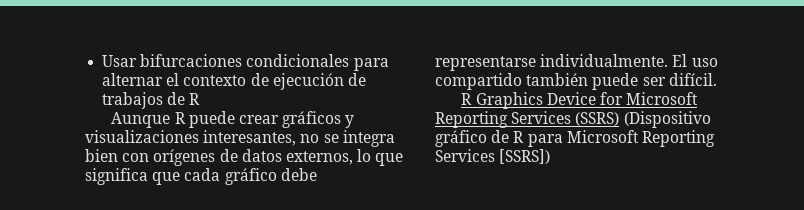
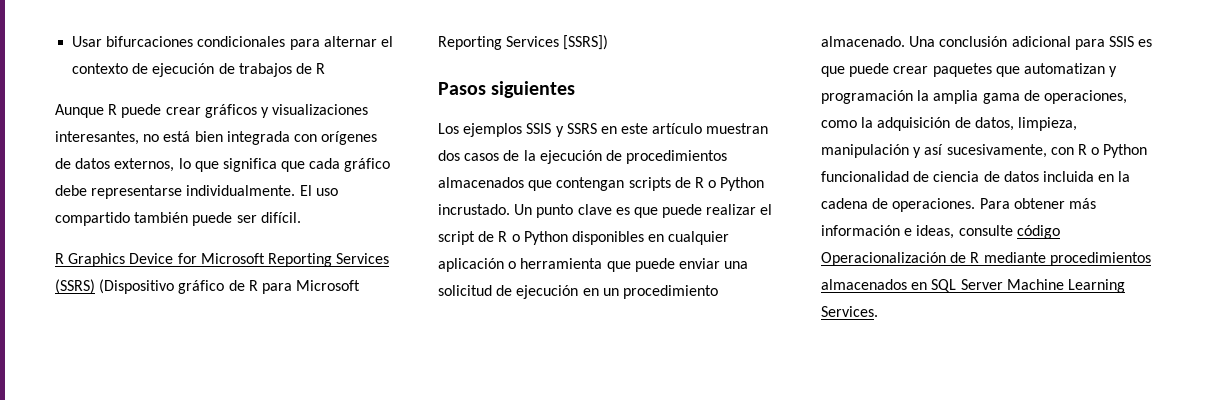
- Aunque R puede crear gráficos y visualizaciones interesantes, no se integra bien con orígenes de datos externos, lo que significa que cada gráfico debe representarse individualmente.
+ Aunque R puede crear gráficos y visualizaciones interesantes, no está bien integrada con orígenes de datos externos, lo que significa que cada gráfico debe representarse individualmente.
+ Pasos siguientes
+ Los ejemplos SSIS y SSRS en este artículo muestran dos casos de la ejecución de procedimientos almacenados que contengan scripts de R o Python incrustado. Un punto clave es que puede realizar el script de R o Python disponibles en cualquier aplicación o herramienta que puede enviar una solicitud de ejecución en un procedimiento almacenado. Una conclusión adicional para SSIS es que puede crear paquetes que automatizan y programación la amplia gama de operaciones, como la adquisición de datos, limpieza, manipulación y así sucesivamente, con R o Python funcionalidad de ciencia de datos incluida en la cadena de operaciones. Para obtener más información e ideas, consulte código Operacionalización de R mediante procedimientos almacenados en SQL Server Machine Learning Services.

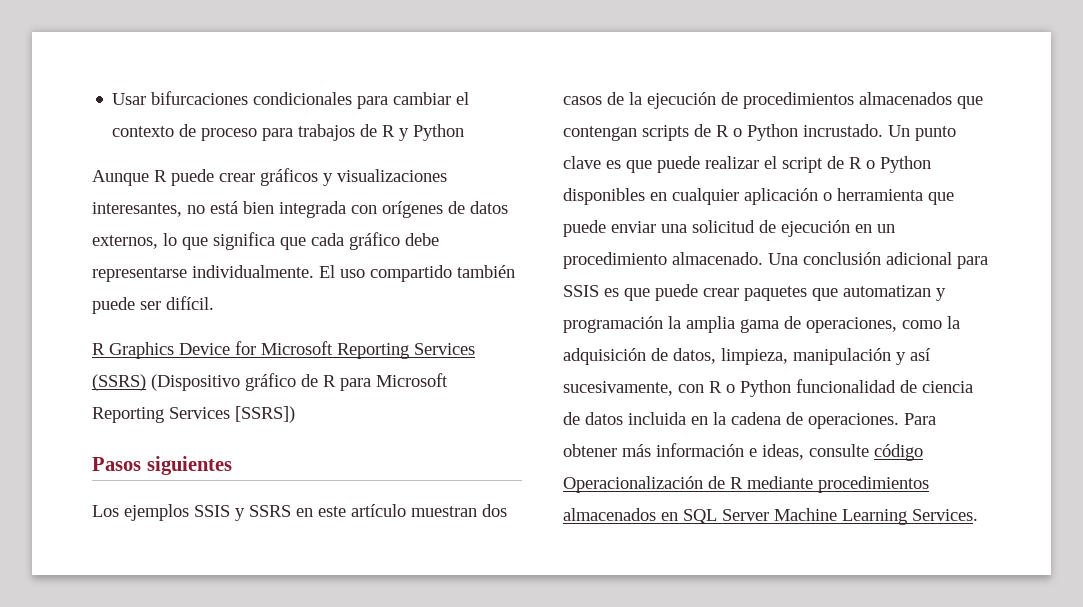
- Usar bifurcaciones condicionales para alternar el contexto de ejecución de trabajos de R
+ Usar bifurcaciones condicionales para cambiar el contexto de proceso para trabajos de R y Python

